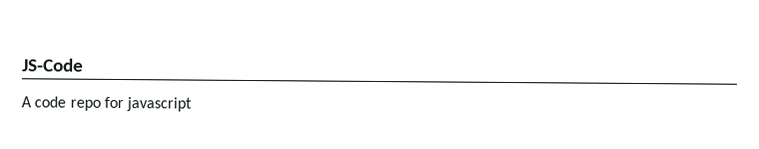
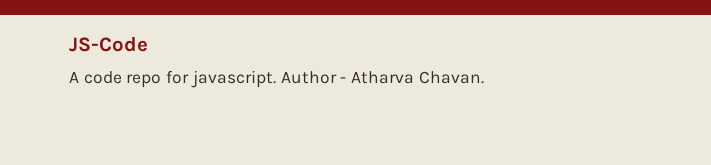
- A code repo for javascript
+ A code repo for javascript. Author - Atharva Chavan.

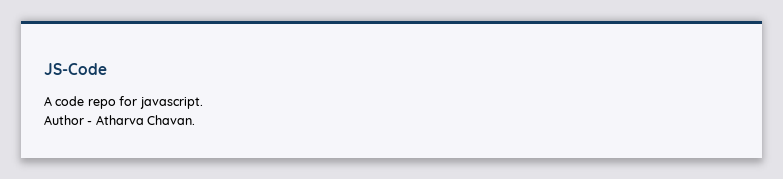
- A code repo for javascript. Author - Atharva Chavan.
+ A code repo for javascript.
+ Author - Atharva Chavan.

